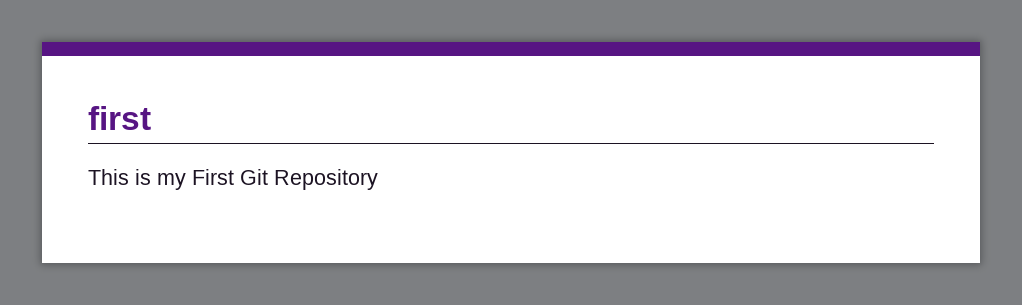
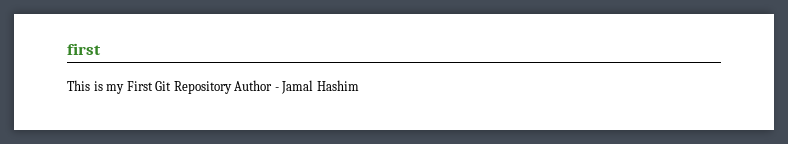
- This is my First Git Repository
+ This is my First Git Repository Author - Jamal Hashim

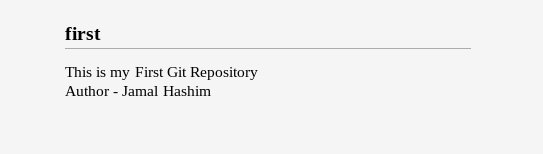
- This is my First Git Repository Author - Jamal Hashim
+ This is my First Git Repository
+ Author - Jamal Hashim

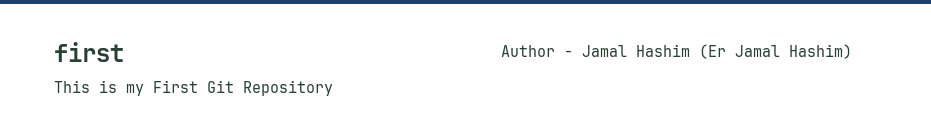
- Author - Jamal Hashim
+ Author - Jamal Hashim (Er Jamal Hashim)

